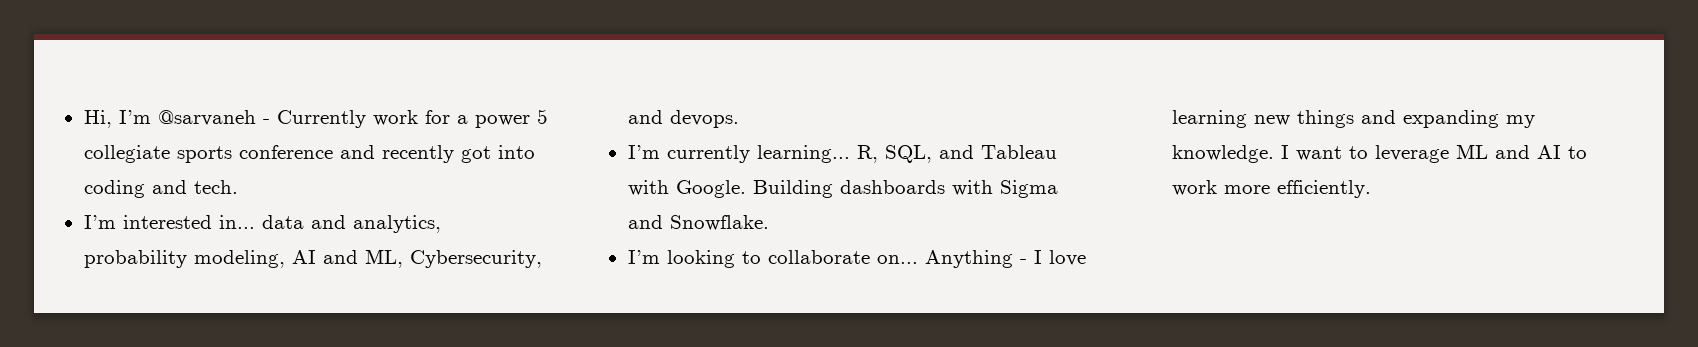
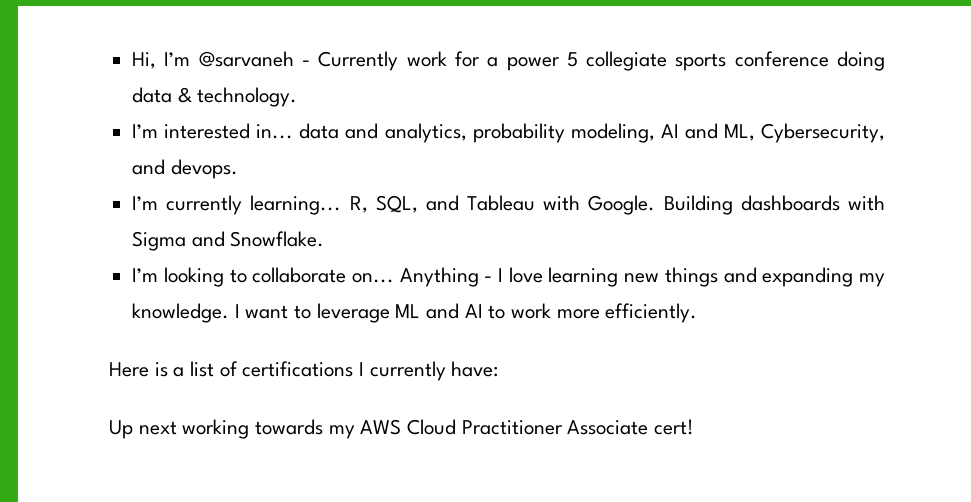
- Hi, I’m @sarvaneh - Currently work for a power 5 collegiate sports conference and recently got into coding and tech.
+ Hi, I’m @sarvaneh - Currently work for a power 5 collegiate sports conference doing data & technology.
+ Here is a list of certifications I currently have:
+ Up next working towards my AWS Cloud Practitioner Associate cert!

